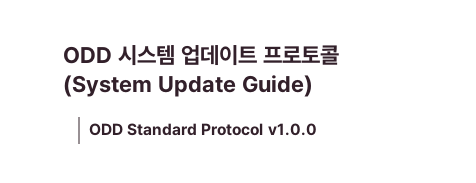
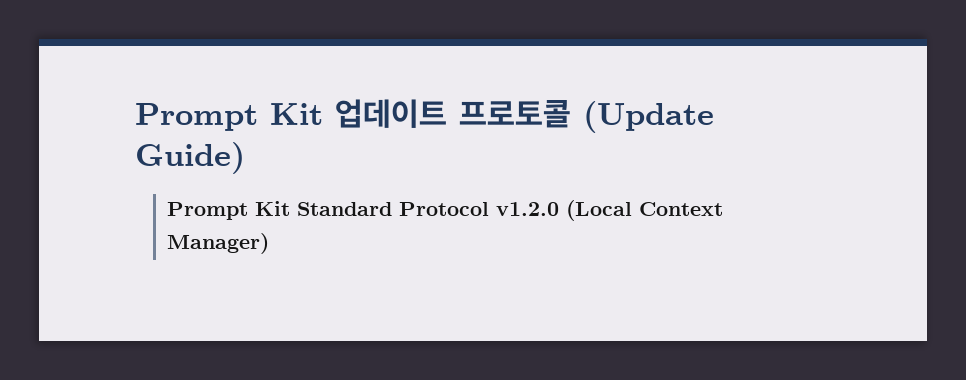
- ODD 시스템 업데이트 프로토콜 (System Update Guide)
- ODD Standard Protocol v1.0.0
+ Prompt Kit 업데이트 프로토콜 (Update Guide)
+ Prompt Kit Standard Protocol v1.2.0 (Local Context Manager)

